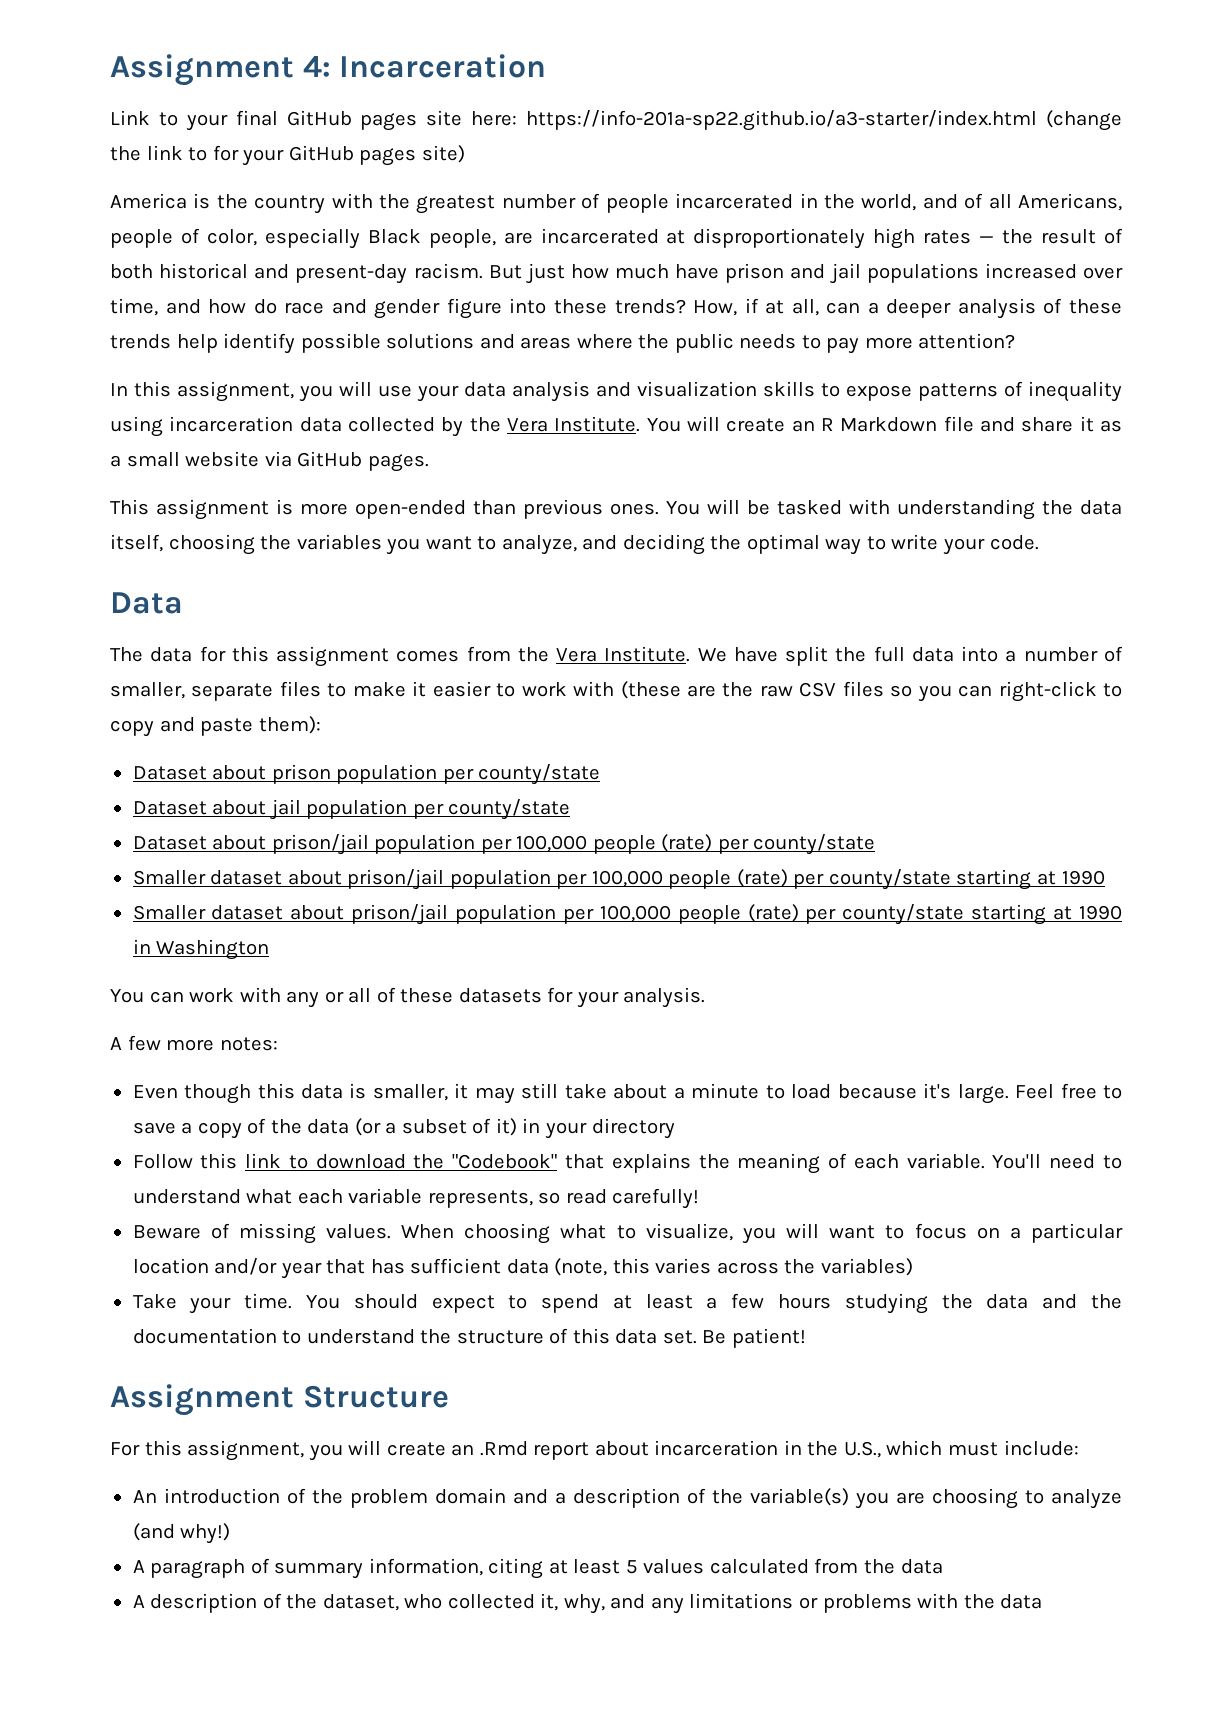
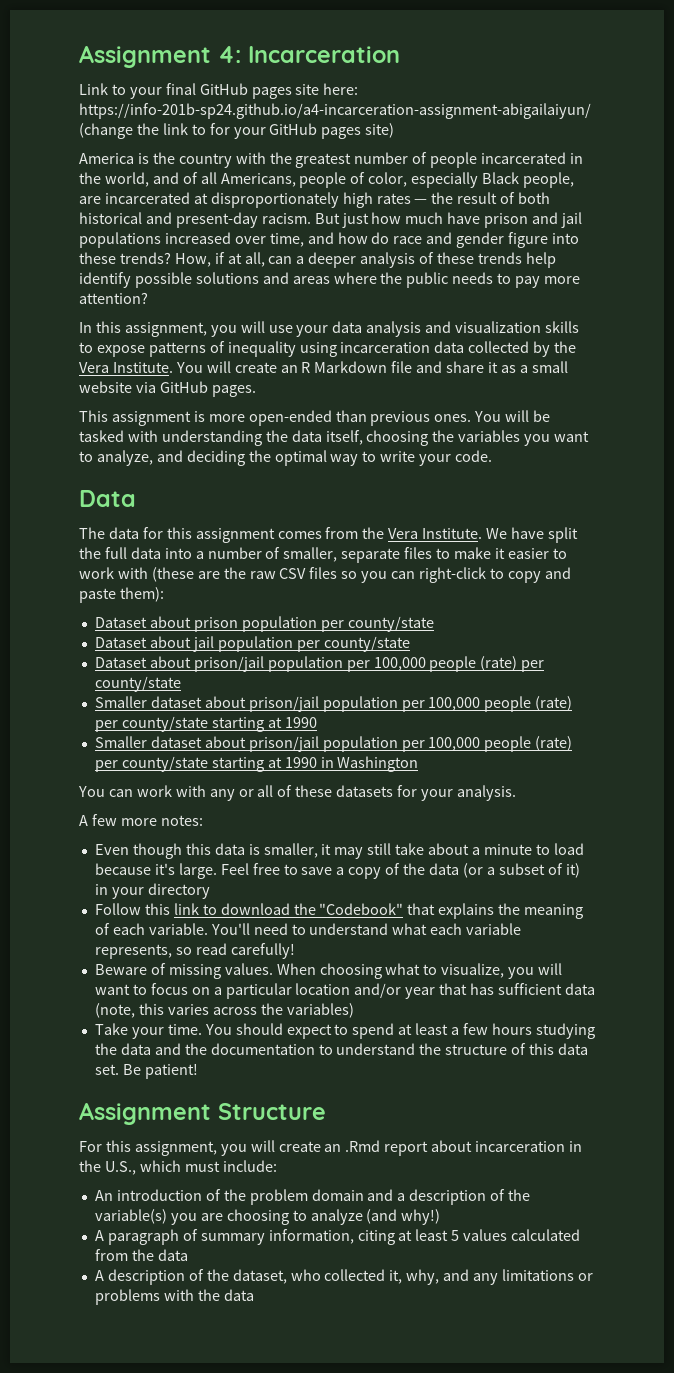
- Link to your final GitHub pages site here: https://info-201a-sp22.github.io/a3-starter/index.html (change the link to for your GitHub pages site)
+ Link to your final GitHub pages site here: https://info-201b-sp24.github.io/a4-incarceration-assignment-abigailaiyun/ (change the link to for your GitHub pages site)

